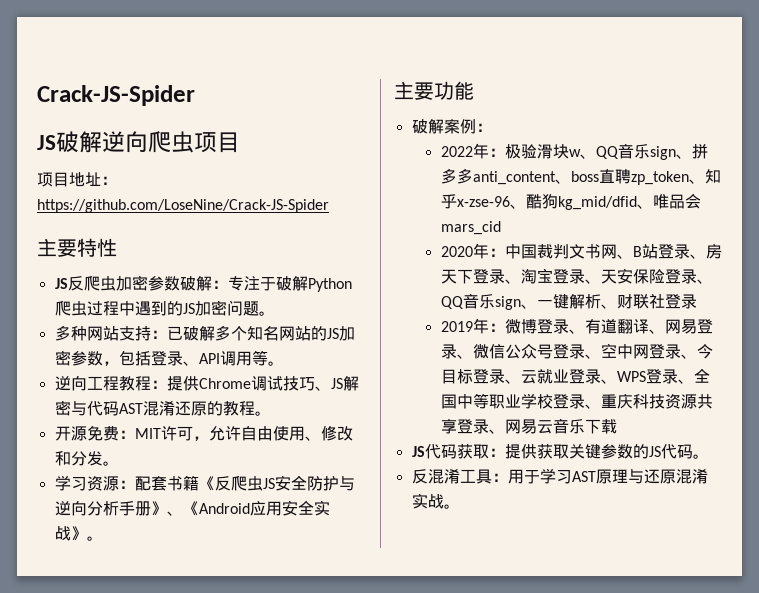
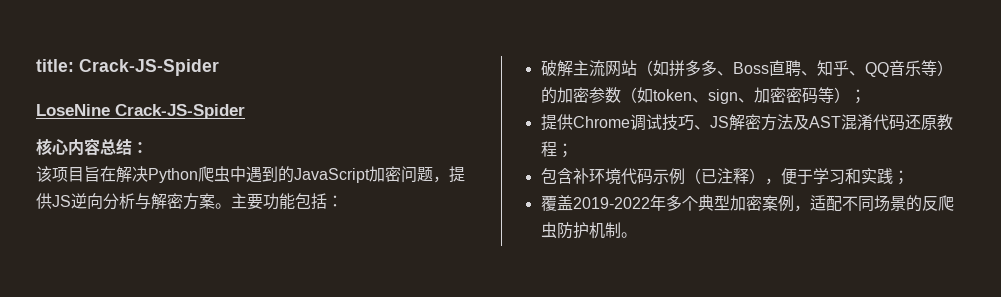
- Crack-JS-Spider
- JS破解逆向爬虫项目
- 项目地址：https://github.com/LoseNine/Crack-JS-Spider
- 主要特性
- JS反爬虫加密参数破解：专注于破解Python爬虫过程中遇到的JS加密问题。
- 多种网站支持：已破解多个知名网站的JS加密参数，包括登录、API调用等。
- 逆向工程教程：提供Chrome调试技巧、JS解密与代码AST混淆还原的教程。
- 开源免费：MIT许可，允许自由使用、修改和分发。
- 学习资源：配套书籍《反爬虫JS安全防护与逆向分析手册》、《Android应用安全实战》。
- 主要功能
- 破解案例：
- 2022年：极验滑块w、QQ音乐sign、拼多多anti_content、boss直聘zp_token、知乎x-zse-96、酷狗kg_mid/dfid、唯品会mars_cid
- 2020年：中国裁判文书网、B站登录、房天下登录、淘宝登录、天安保险登录、QQ音乐sign、一键解析、财联社登录
- 2019年：微博登录、有道翻译、网易登录、微信公众号登录、空中网登录、今目标登录、云就业登录、WPS登录、全国中等职业学校登录、重庆科技资源共享登录、网易云音乐下载
- JS代码获取：提供获取关键参数的JS代码。
- 反混淆工具：用于学习AST原理与还原混淆实战。
+ title: Crack-JS-Spider
+ LoseNine Crack-JS-Spider
+ 核心内容总结：
+ 该项目旨在解决Python爬虫中遇到的JavaScript加密问题，提供JS逆向分析与解密方案。主要功能包括：
+ 破解主流网站（如拼多多、Boss直聘、知乎、QQ音乐等）的加密参数（如token、sign、加密密码等）；
+ 提供Chrome调试技巧、JS解密方法及AST混淆代码还原教程；
+ 包含补环境代码示例（已注释），便于学习和实践；
+ 覆盖2019-2022年多个典型加密案例，适配不同场景的反爬虫防护机制。

